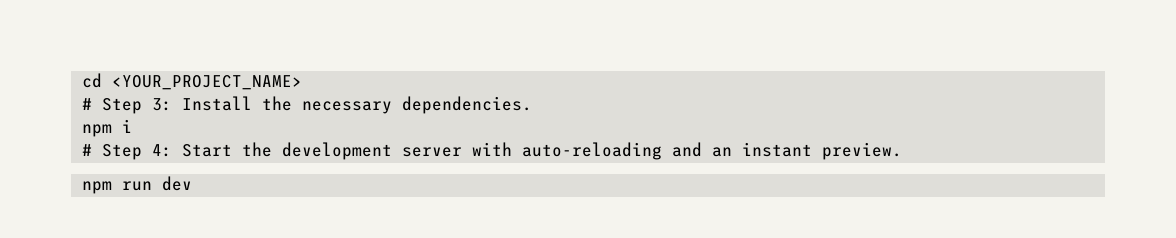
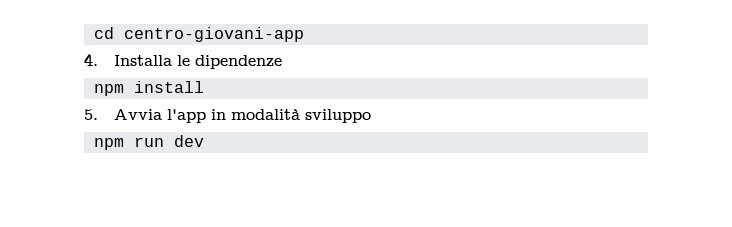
- cd <YOUR_PROJECT_NAME>
- # Step 3: Install the necessary dependencies.
- npm i
- # Step 4: Start the development server with auto-reloading and an instant preview.
+ cd centro-giovani-app
+ 4. Installa le dipendenze
+ npm install
+ 5. Avvia l'app in modalità sviluppo

